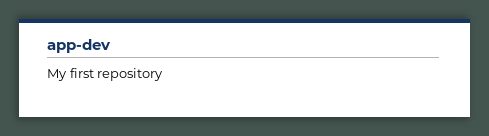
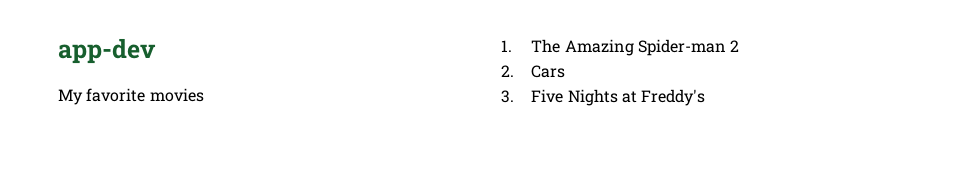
- My first repository
+ My favorite movies
+ 1. The Amazing Spider-man 2
+ 2. Cars
+ 3. Five Nights at Freddy's

